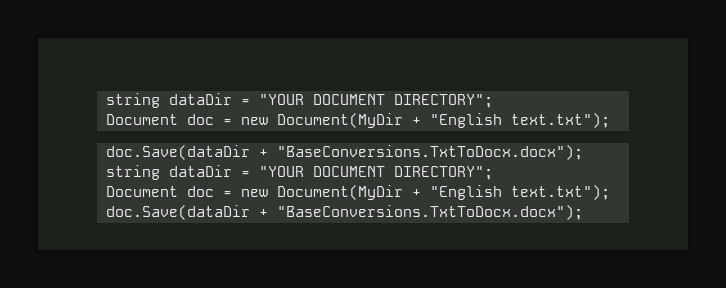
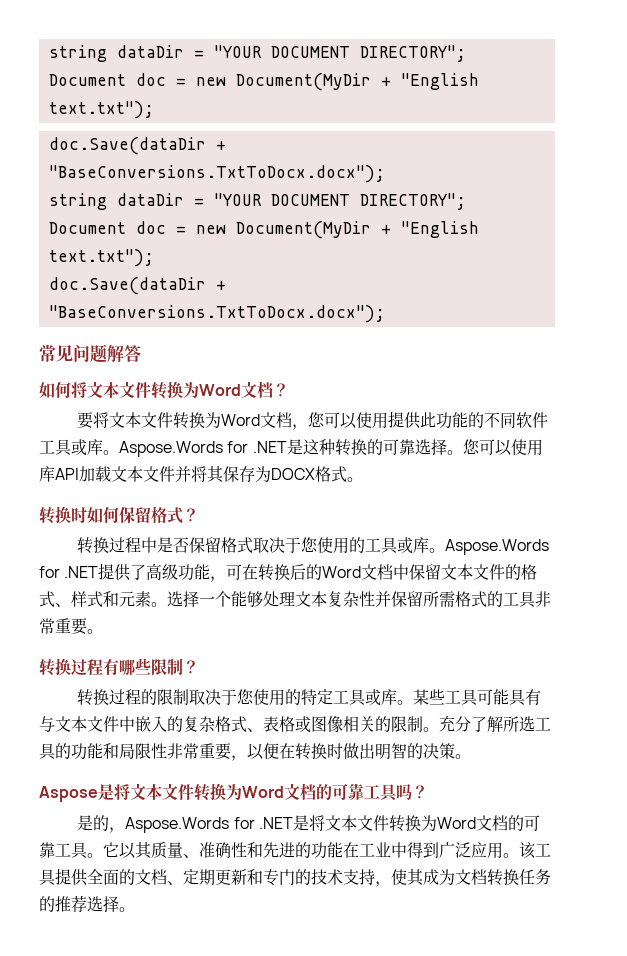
+ 常见问题解答
+ 如何将文本文件转换为Word文档？
+ 要将文本文件转换为Word文档，您可以使用提供此功能的不同软件工具或库。Aspose.Words for .NET是这种转换的可靠选择。您可以使用库API加载文本文件并将其保存为DOCX格式。
+ 转换时如何保留格式？
+ 转换过程中是否保留格式取决于您使用的工具或库。Aspose.Words for .NET提供了高级功能，可在转换后的Word文档中保留文本文件的格式、样式和元素。选择一个能够处理文本复杂性并保留所需格式的工具非常重要。
+ 转换过程有哪些限制？
+ 转换过程的限制取决于您使用的特定工具或库。某些工具可能具有与文本文件中嵌入的复杂格式、表格或图像相关的限制。充分了解所选工具的功能和局限性非常重要，以便在转换时做出明智的决策。
+ Aspose是将文本文件转换为Word文档的可靠工具吗？
+ 是的，Aspose.Words for .NET是将文本文件转换为Word文档的可靠工具。它以其质量、准确性和先进的功能在工业中得到广泛应用。该工具提供全面的文档、定期更新和专门的技术支持，使其成为文档转换任务的推荐选择。

